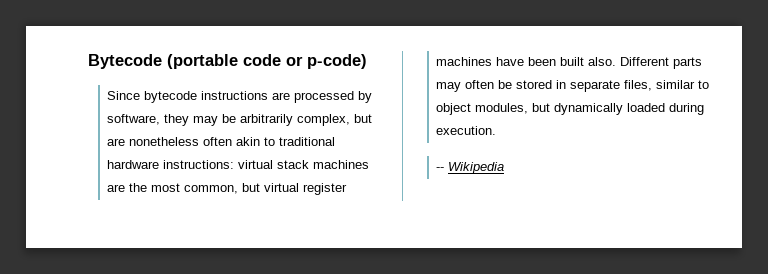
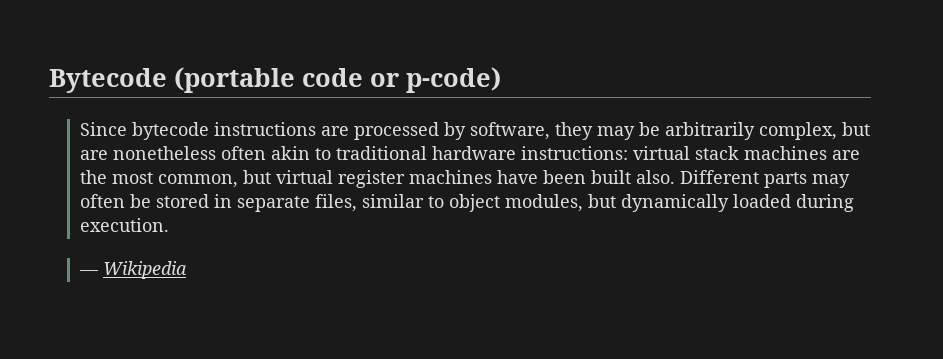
- -- Wikipedia
+ — Wikipedia

